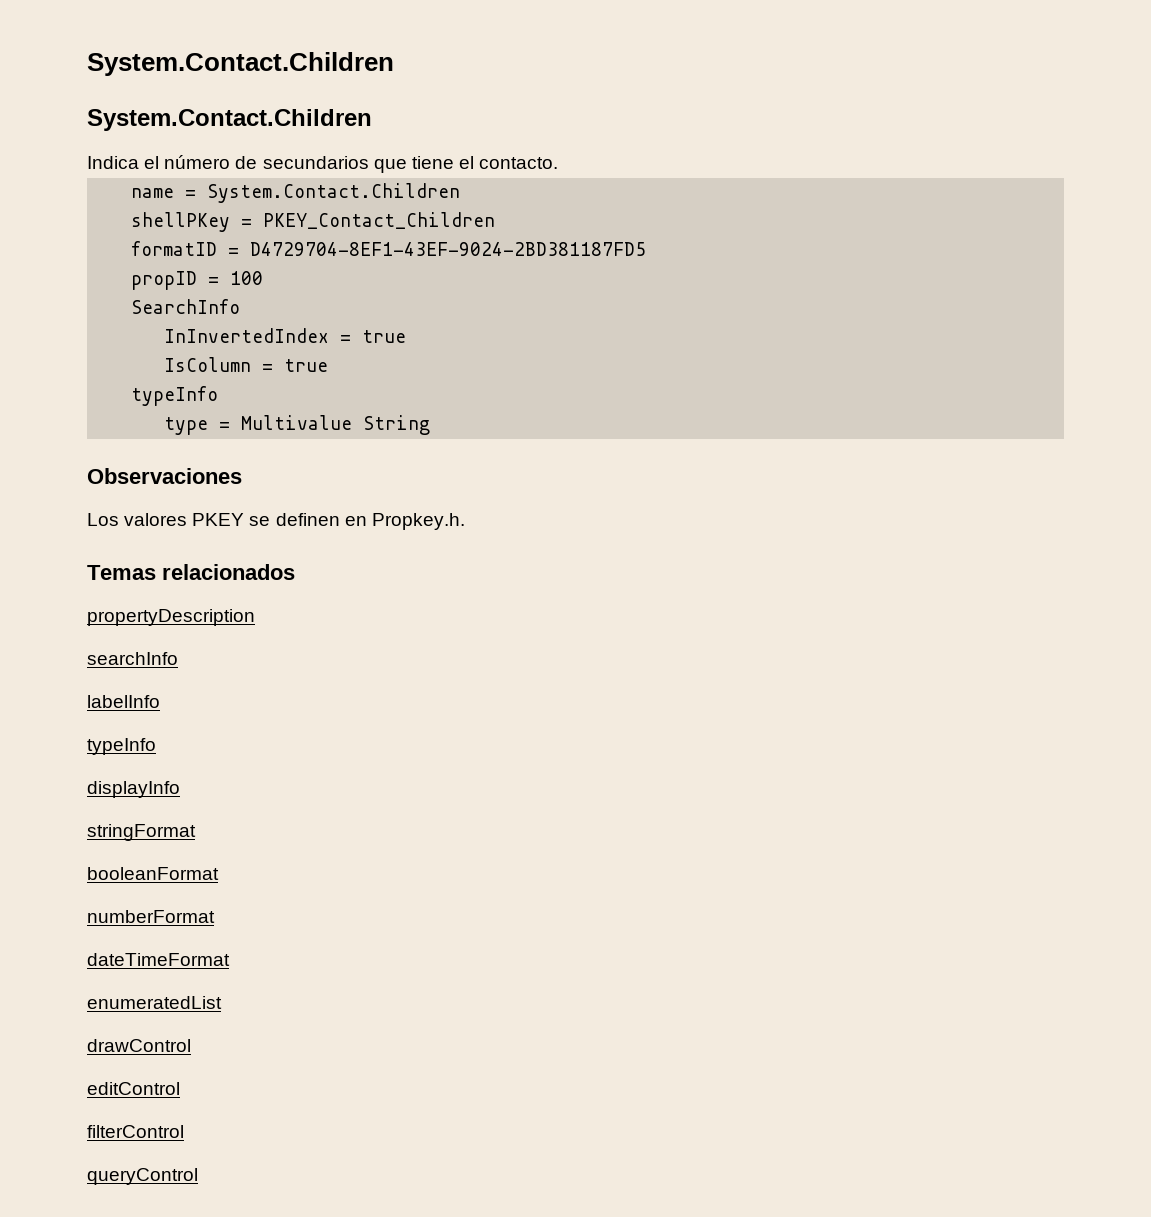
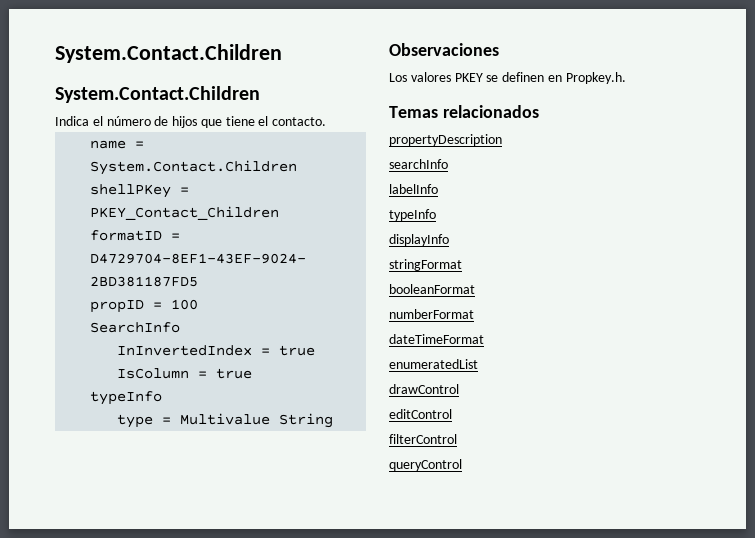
- Indica el número de secundarios que tiene el contacto.
+ Indica el número de hijos que tiene el contacto.

